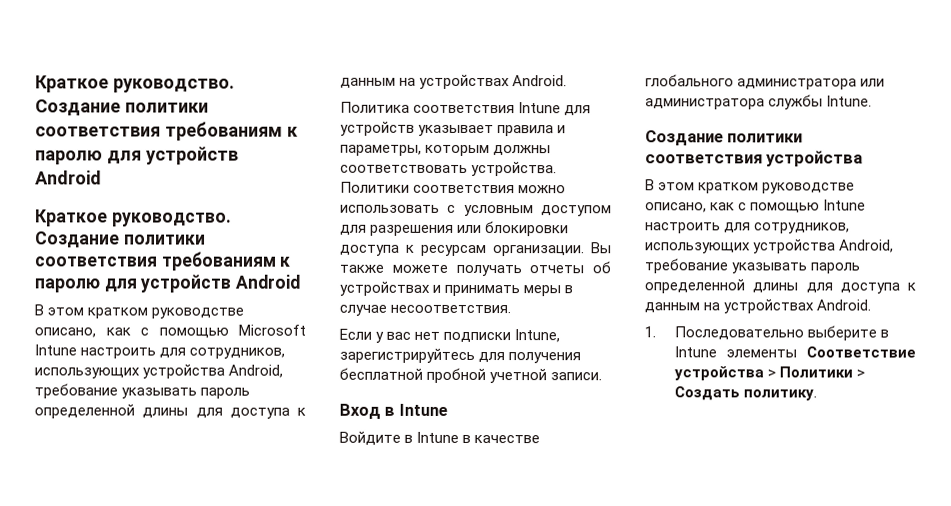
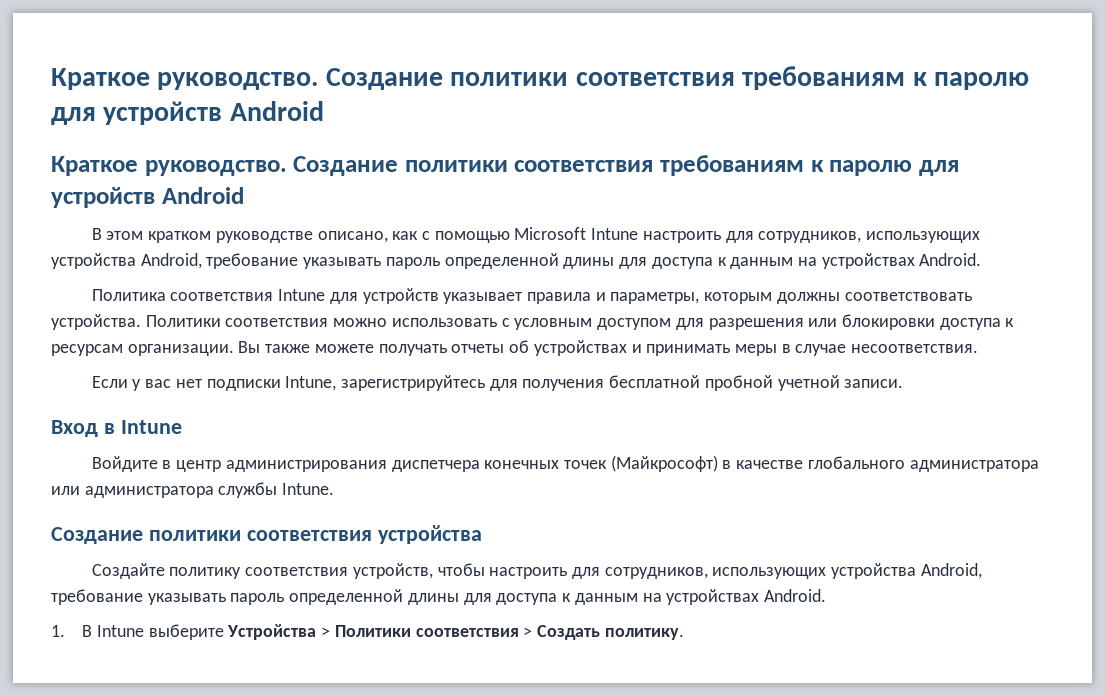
- Войдите в Intune в качестве глобального администратора или администратора службы Intune.
+ Войдите в центр администрирования диспетчера конечных точек (Майкрософт) в качестве глобального администратора или администратора службы Intune.
- В этом кратком руководстве описано, как с помощью Intune настроить для сотрудников, использующих устройства Android, требование указывать пароль определенной длины для доступа к данным на устройствах Android.
+ Создайте политику соответствия устройств, чтобы настроить для сотрудников, использующих устройства Android, требование указывать пароль определенной длины для доступа к данным на устройствах Android.
- 1. Последовательно выберите в Intune элементы Соответствие устройства > Политики > Создать политику.
+ 1. В Intune выберите Устройства > Политики соответствия > Создать политику.

